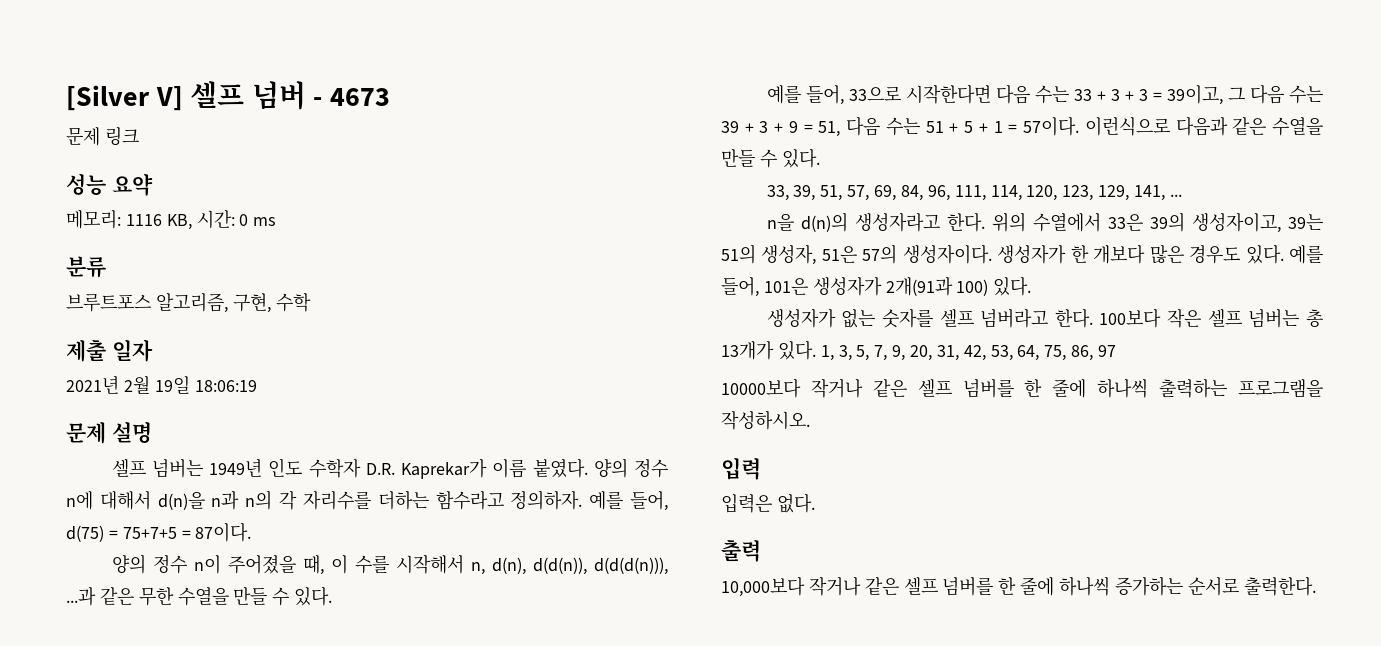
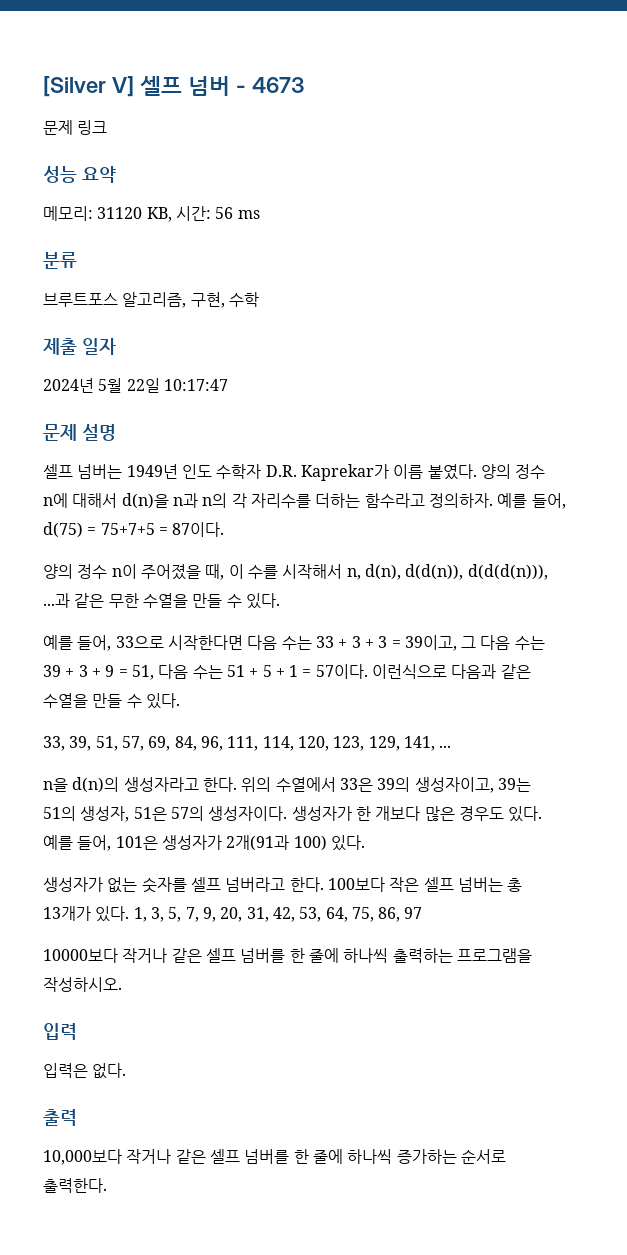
- 메모리: 1116 KB, 시간: 0 ms
+ 메모리: 31120 KB, 시간: 56 ms
- 2021년 2월 19일 18:06:19
+ 2024년 5월 22일 10:17:47

